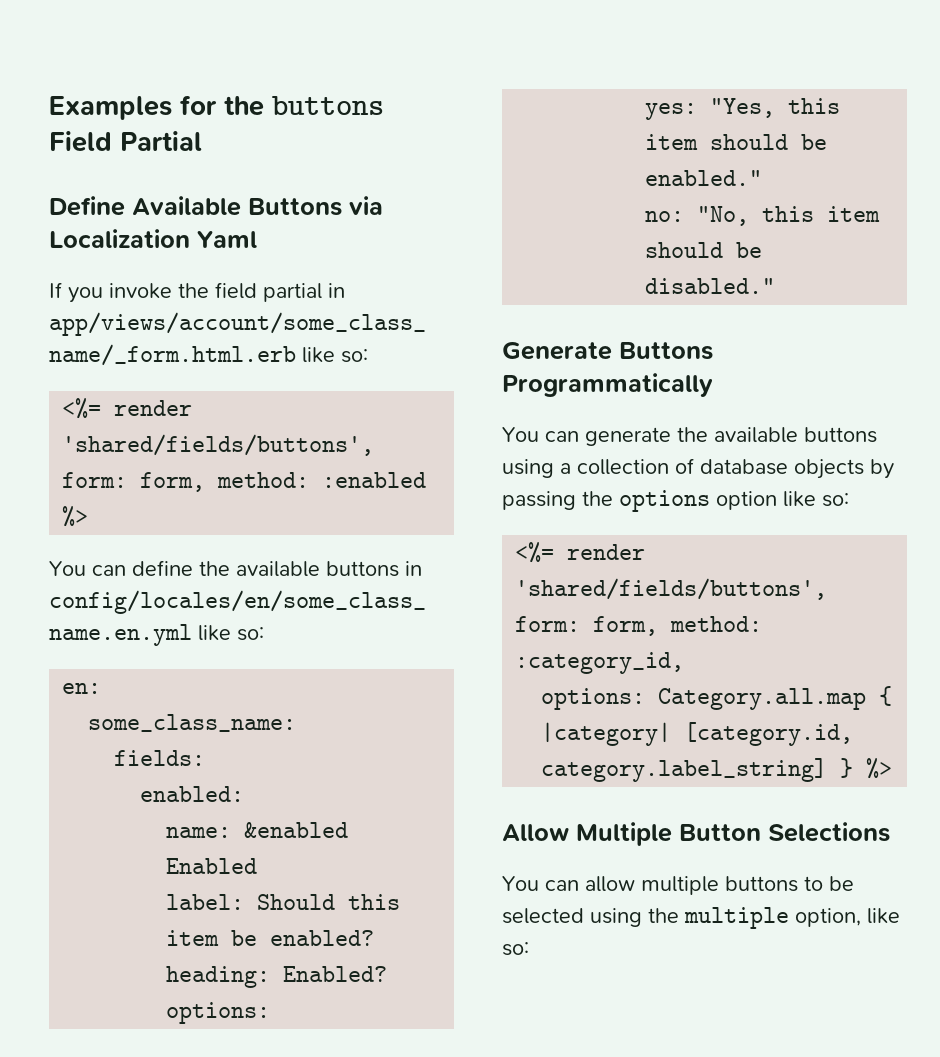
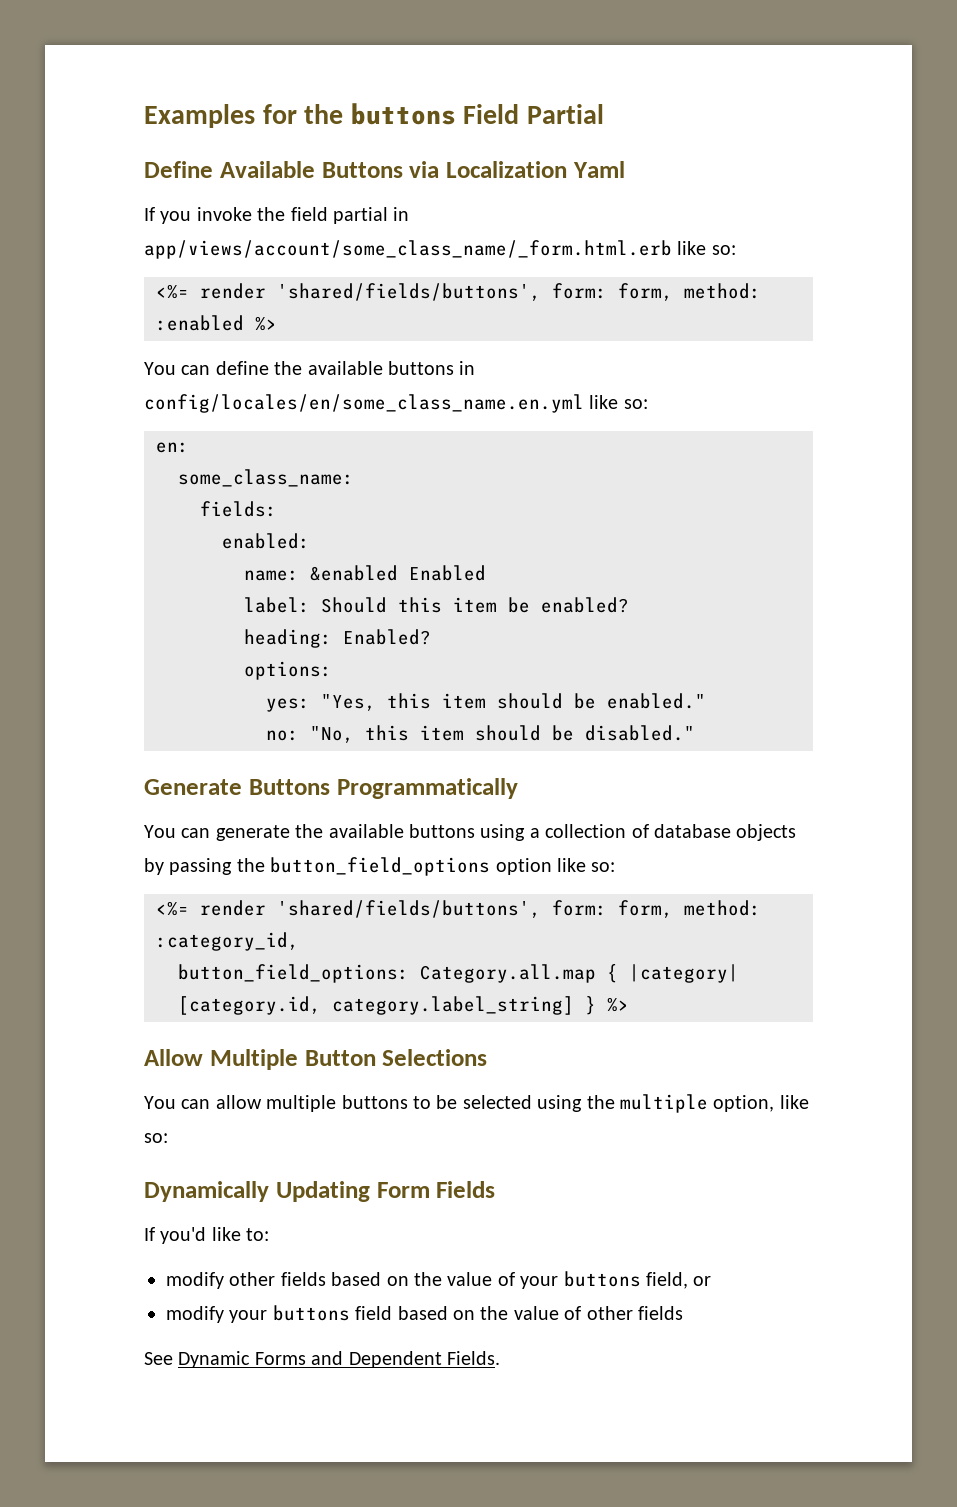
- You can generate the available buttons using a collection of database objects by passing the options option like so:
+ You can generate the available buttons using a collection of database objects by passing the button_field_options option like so:
- options: Category.all.map { |category| [category.id, category.label_string] } %>
+ button_field_options: Category.all.map { |category| [category.id, category.label_string] } %>
+ Dynamically Updating Form Fields
+ If you'd like to:
+ modify other fields based on the value of your buttons field, or
+ modify your buttons field based on the value of other fields
+ See Dynamic Forms and Dependent Fields.

